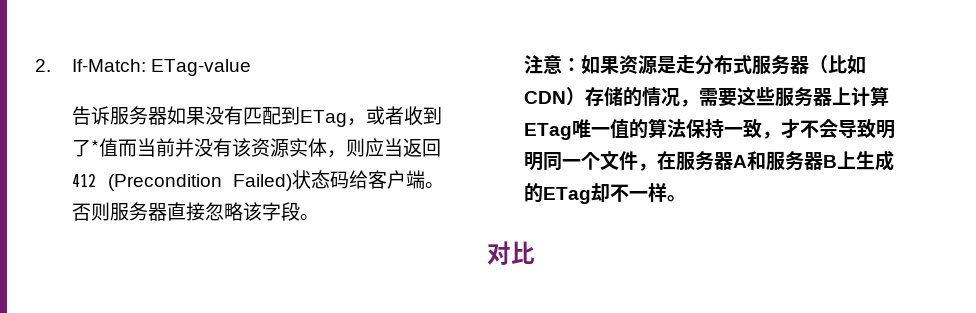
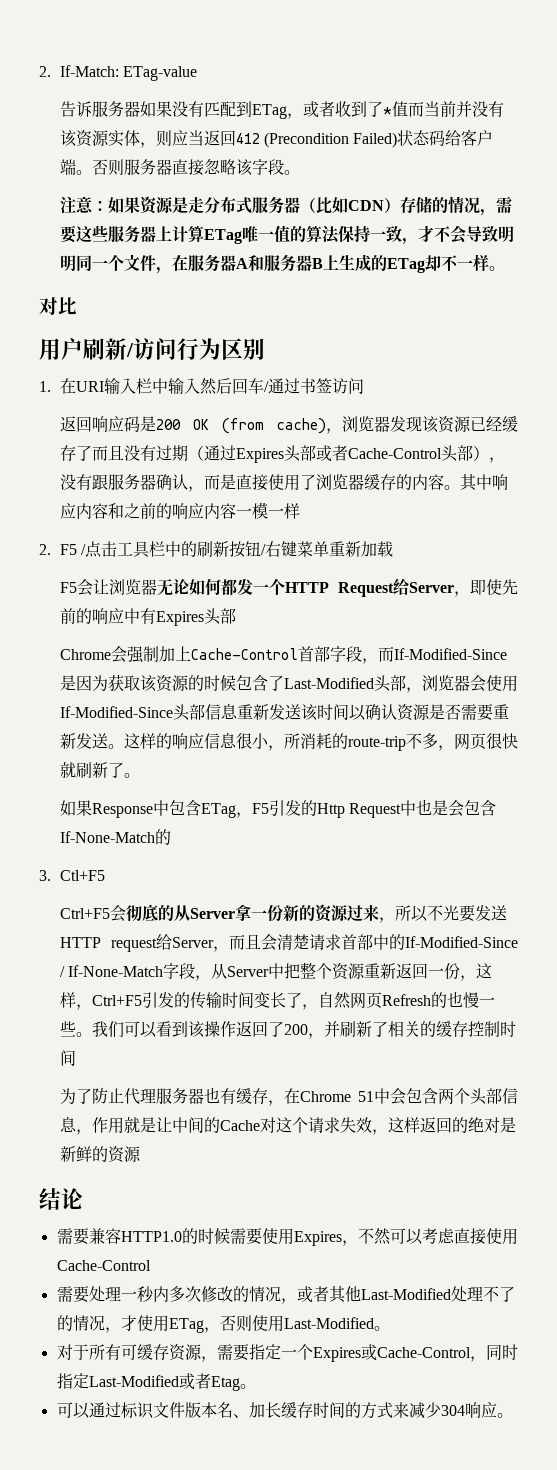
+ 用户刷新/访问行为区别
+ 1.在URI输入栏中输入然后回车/通过书签访问
+ 返回响应码是200 OK (from cache)，浏览器发现该资源已经缓存了而且没有过期（通过Expires头部或者Cache-Control头部），没有跟服务器确认，而是直接使用了浏览器缓存的内容。其中响应内容和之前的响应内容一模一样
+ 2. F5 /点击工具栏中的刷新按钮/右键菜单重新加载
+ F5会让浏览器无论如何都发一个HTTP Request给Server，即使先前的响应中有Expires头部
+ Chrome会强制加上Cache-Control首部字段，而If-Modified-Since是因为获取该资源的时候包含了Last-Modified头部，浏览器会使用If-Modified-Since头部信息重新发送该时间以确认资源是否需要重新发送。这样的响应信息很小，所消耗的route-trip不多，网页很快就刷新了。
+ 如果Response中包含ETag，F5引发的Http Request中也是会包含If-None-Match的
+ 3. Ctl+F5
+ Ctrl+F5会彻底的从Server拿一份新的资源过来，所以不光要发送HTTP request给Server，而且会清楚请求首部中的If-Modified-Since / If-None-Match字段，从Server中把整个资源重新返回一份，这样，Ctrl+F5引发的传输时间变长了，自然网页Refresh的也慢一些。我们可以看到该操作返回了200，并刷新了相关的缓存控制时间
+ 为了防止代理服务器也有缓存，在Chrome 51中会包含两个头部信息，作用就是让中间的Cache对这个请求失效，这样返回的绝对是新鲜的资源
+ 结论
+ 需要兼容HTTP1.0的时候需要使用Expires，不然可以考虑直接使用Cache-Control
+ 需要处理一秒内多次修改的情况，或者其他Last-Modified处理不了的情况，才使用ETag，否则使用Last-Modified。
+ 对于所有可缓存资源，需要指定一个Expires或Cache-Control，同时指定Last-Modified或者Etag。
+ 可以通过标识文件版本名、加长缓存时间的方式来减少304响应。

